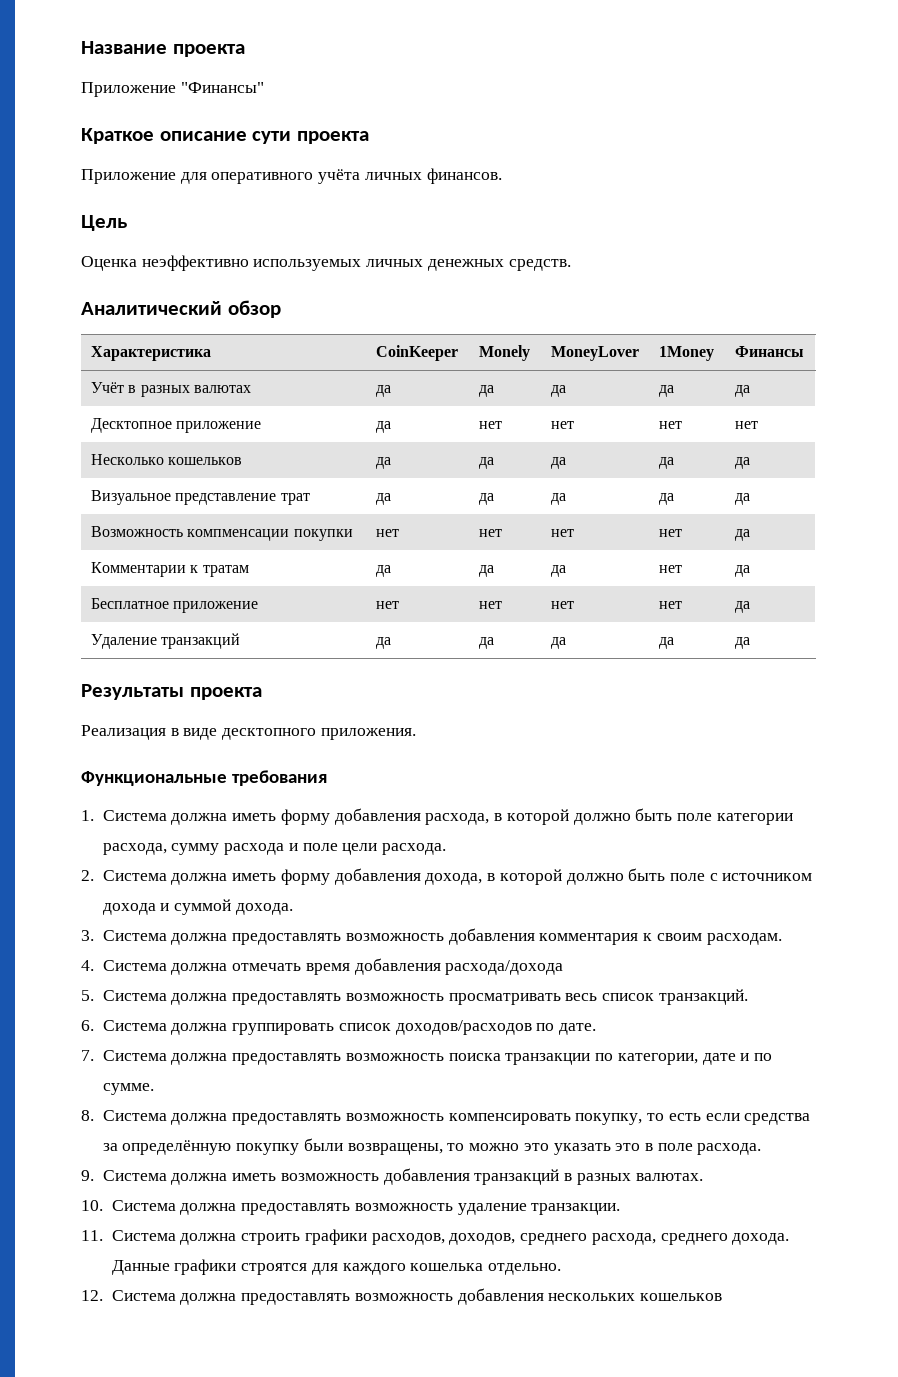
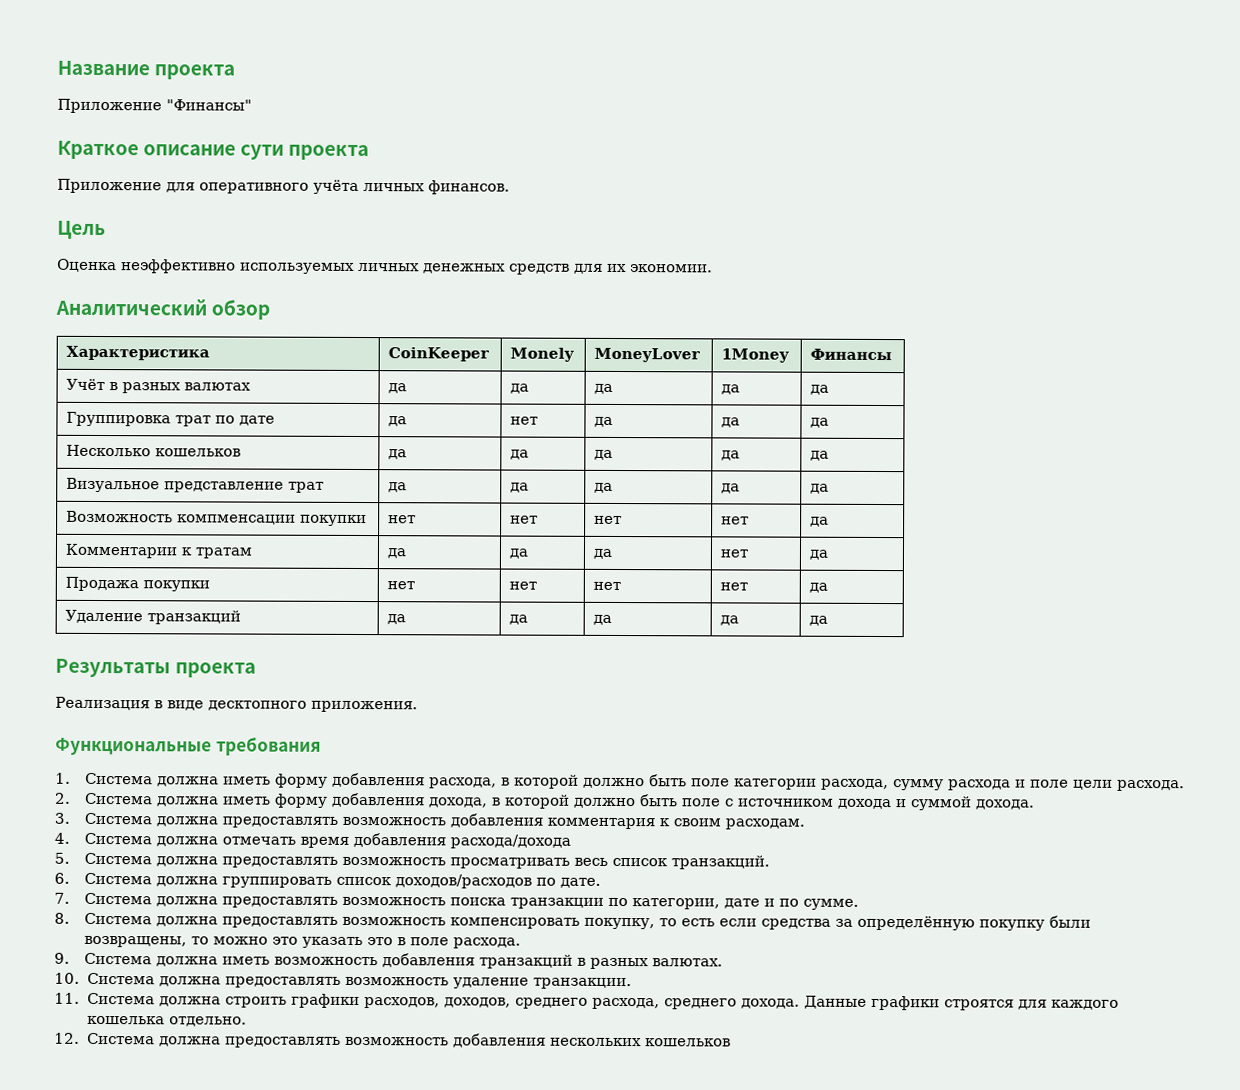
- Оценка неэффективно используемых личных денежных средств.
+ Оценка неэффективно используемых личных денежных средств для их экономии.
- Десктопное приложение | да | нет | нет | нет | нет
+ Группировка трат по дате | да | нет | да | да | да
- Бесплатное приложение | нет | нет | нет | нет | да
+ Продажа покупки | нет | нет | нет | нет | да

